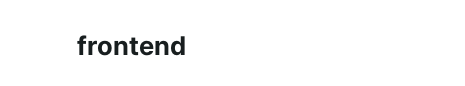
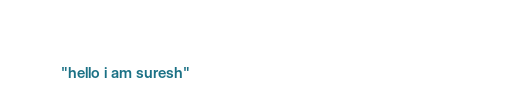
- frontend
+ "hello i am suresh"

